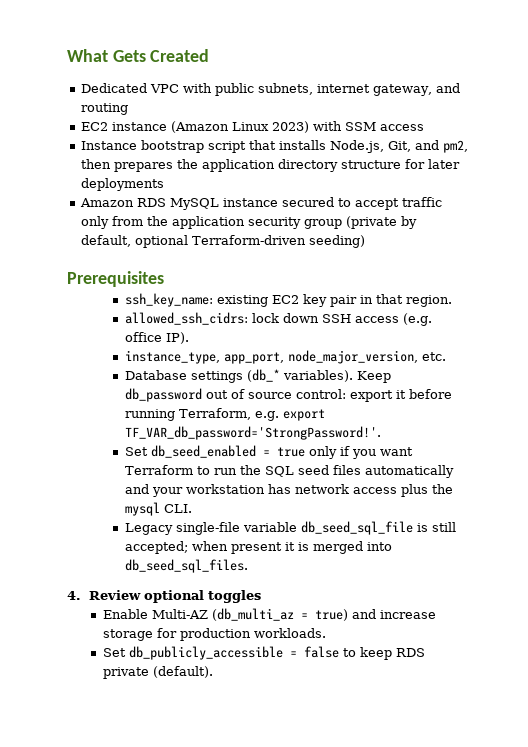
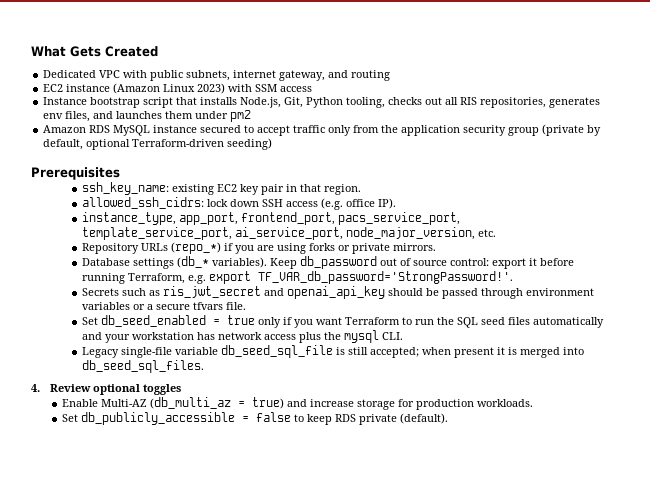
- Instance bootstrap script that installs Node.js, Git, and pm2, then prepares the application directory structure for later deployments
+ Instance bootstrap script that installs Node.js, Git, Python tooling, checks out all RIS repositories, generates env files, and launches them under pm2
- instance_type, app_port, node_major_version, etc.
+ instance_type, app_port, frontend_port, pacs_service_port, template_service_port, ai_service_port, node_major_version, etc.
+ Repository URLs (repo_*) if you are using forks or private mirrors.
+ Secrets such as ris_jwt_secret and openai_api_key should be passed through environment variables or a secure tfvars file.

